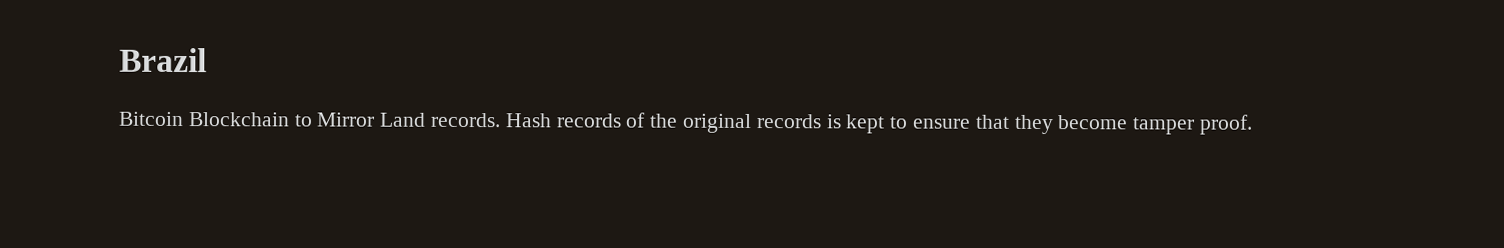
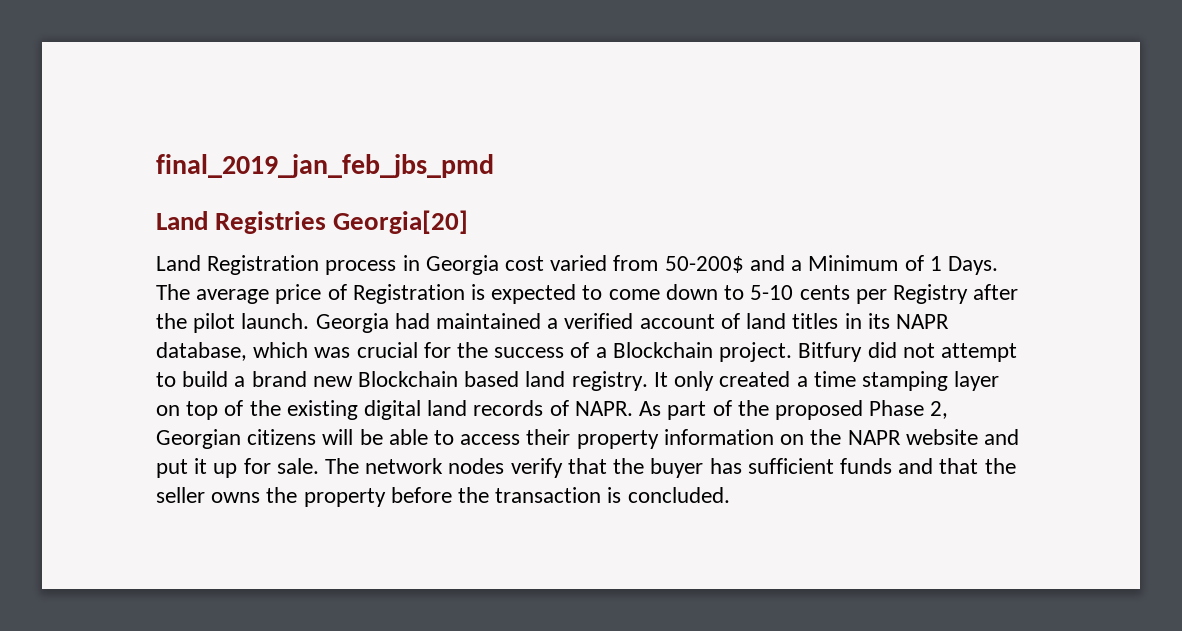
- Brazil
- Bitcoin Blockchain to Mirror Land records. Hash records of the original records is kept to ensure that they become tamper proof.
+ final_2019_jan_feb_jbs_pmd
+ Land Registries Georgia[20]
+ Land Registration process in Georgia cost varied from 50-200$ and a Minimum of 1 Days. The average price of Registration is expected to come down to 5-10 cents per Registry after the pilot launch. Georgia had maintained a verified account of land titles in its NAPR database, which was crucial for the success of a Blockchain project. Bitfury did not attempt to build a brand new Blockchain based land registry. It only created a time stamping layer on top of the existing digital land records of NAPR. As part of the proposed Phase 2, Georgian citizens will be able to access their property information on the NAPR website and put it up for sale. The network nodes verify that the buyer has sufficient funds and that the seller owns the property before the transaction is concluded.

